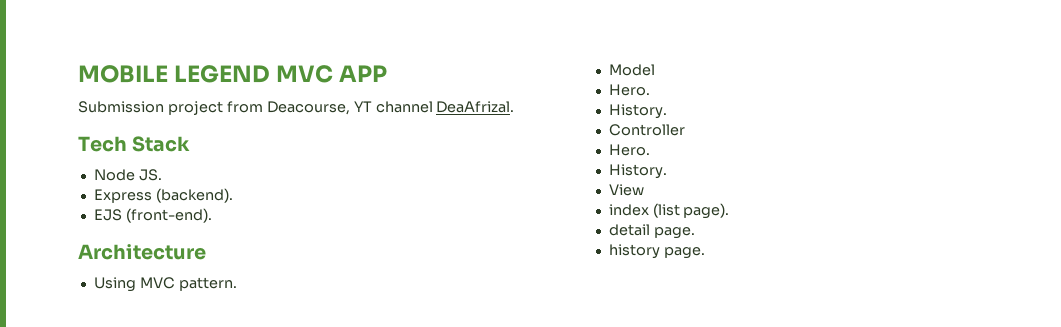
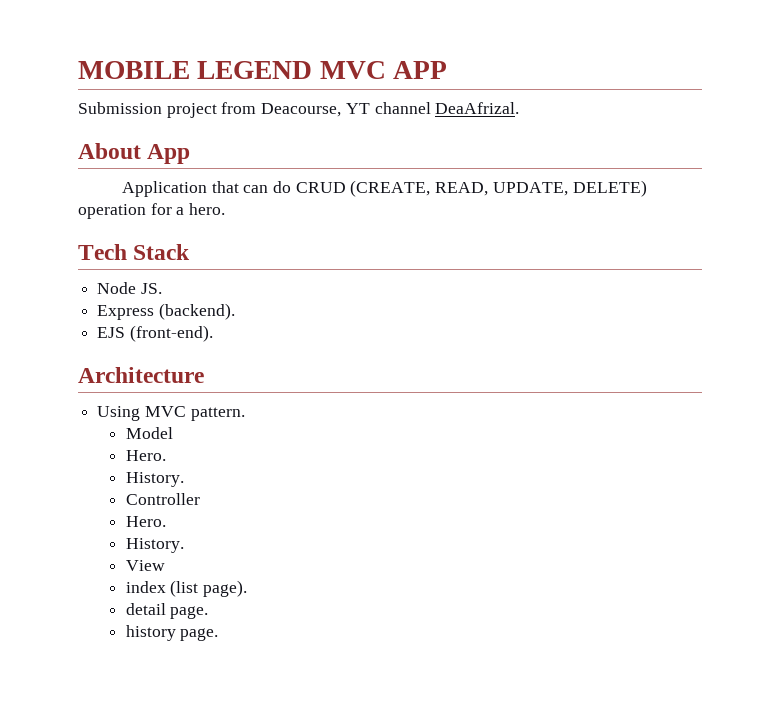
+ About App
+ Application that can do CRUD (CREATE, READ, UPDATE, DELETE) operation for a hero.

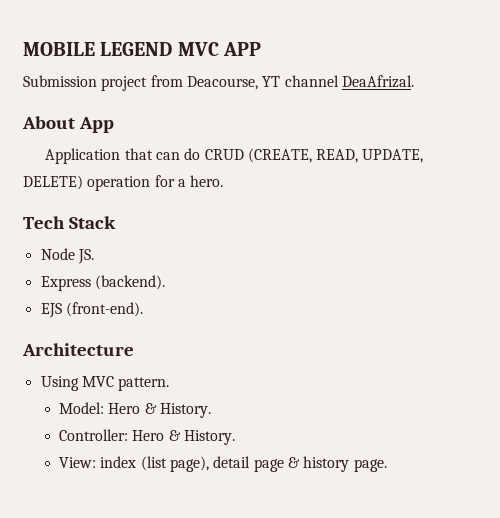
- Model
- Hero.
- History.
- Controller
- Hero.
- History.
- View
- index (list page).
- detail page.
- history page.
+ Model: Hero & History.
+ Controller: Hero & History.
+ View: index (list page), detail page & history page.

